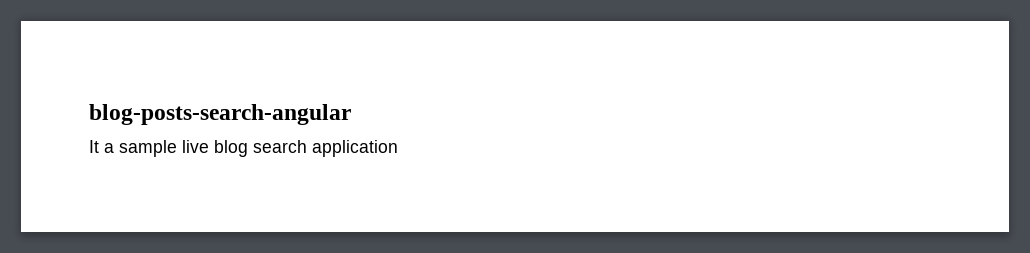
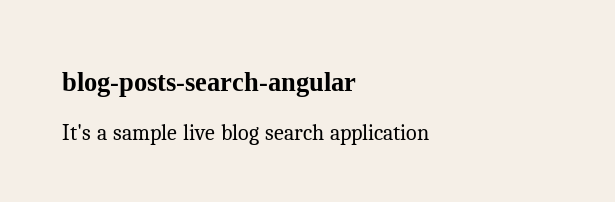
- It a sample live blog search application
+ It's a sample live blog search application

